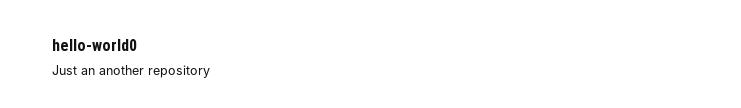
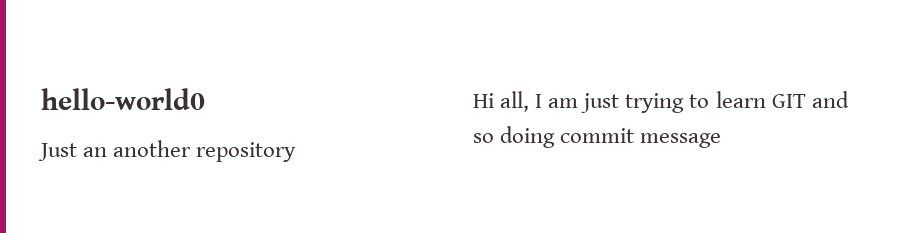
+ Hi all, I am just trying to learn GIT and so doing commit message

